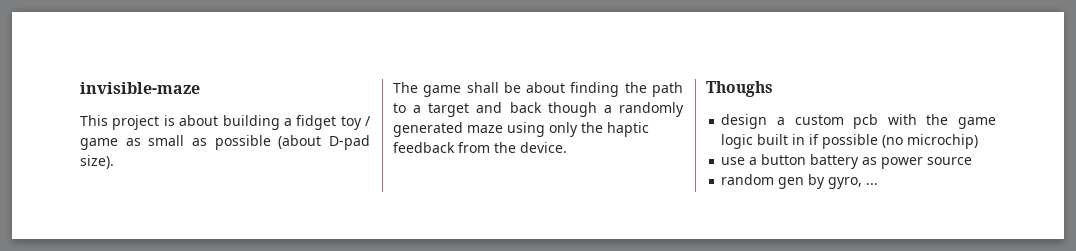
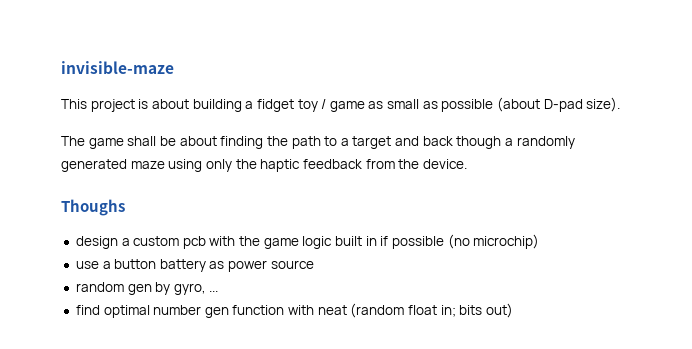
+ find optimal number gen function with neat (random float in; bits out)

